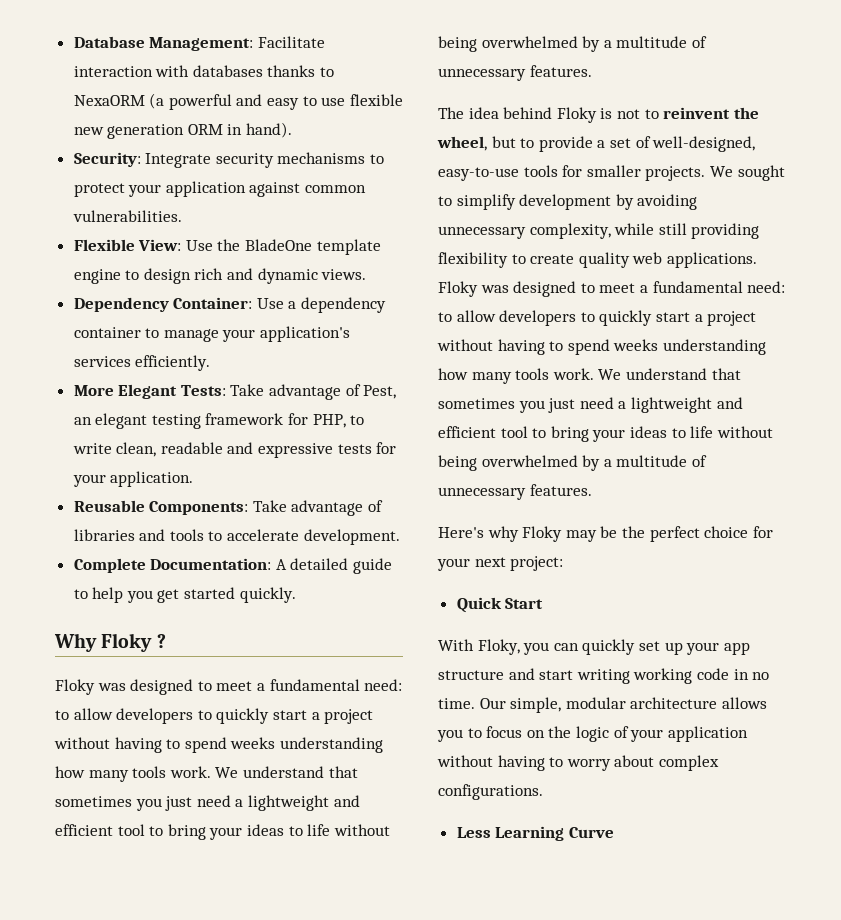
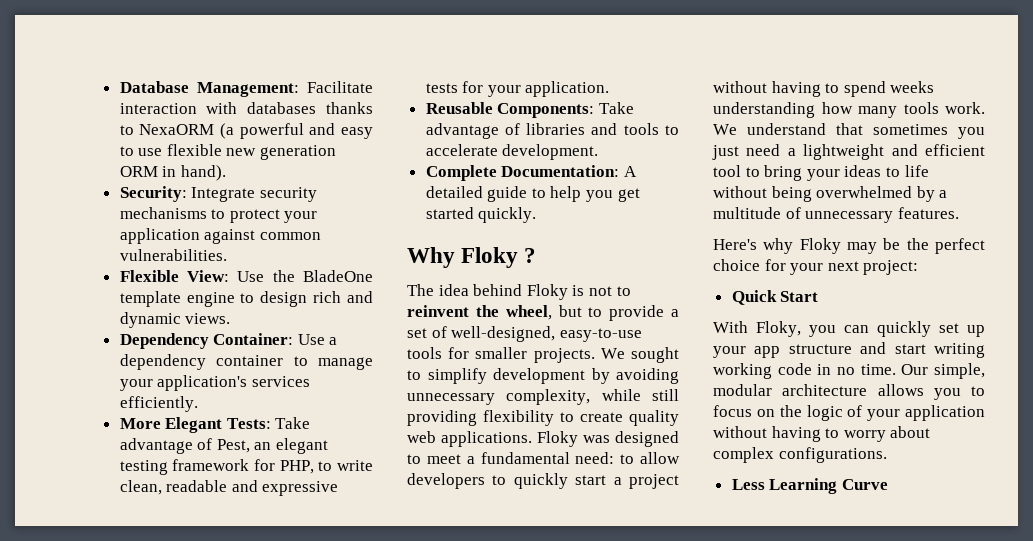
  Why Floky ?
- Floky was designed to meet a fundamental need: to allow developers to quickly start a project without having to spend weeks understanding how many tools work. We understand that sometimes you just need a lightweight and efficient tool to bring your ideas to life without being overwhelmed by a multitude of unnecessary features.

